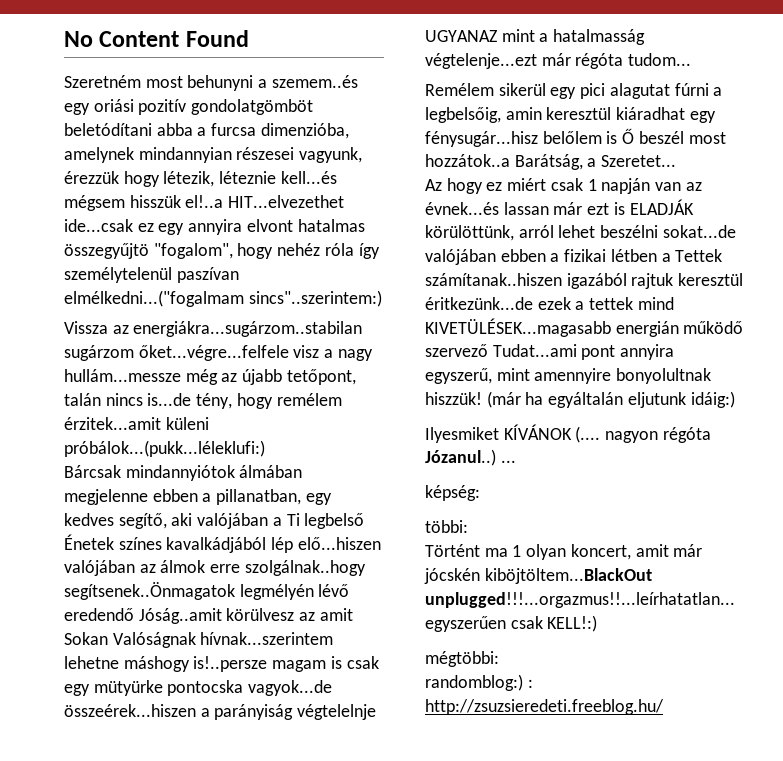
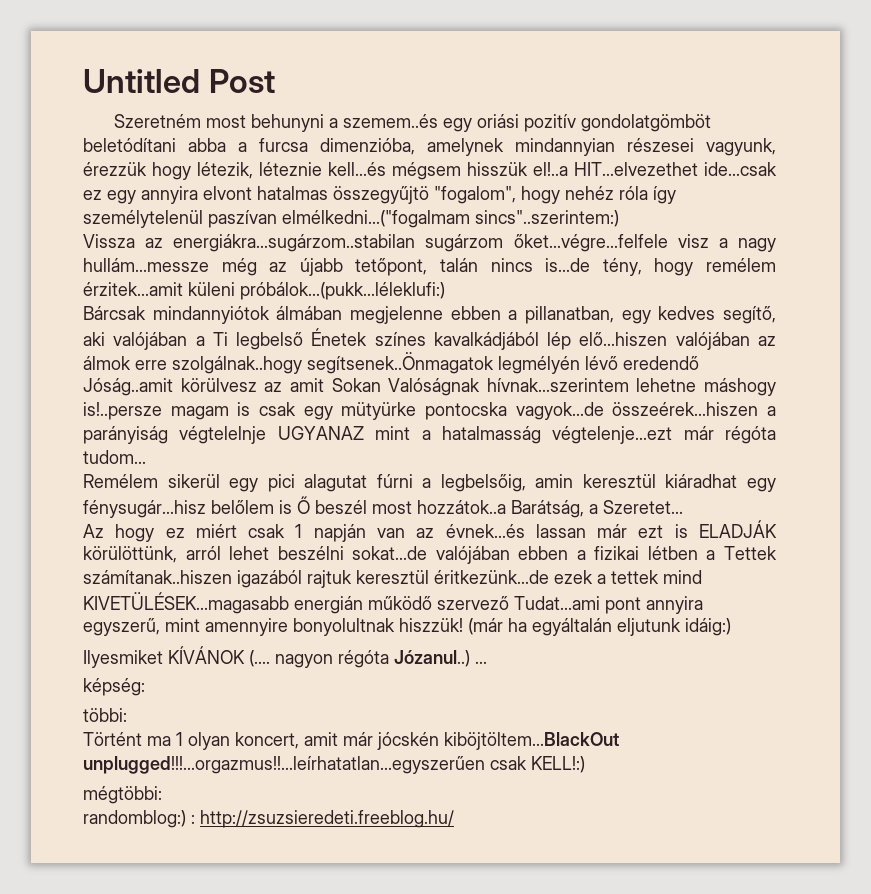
- No Content Found
+ Untitled Post

